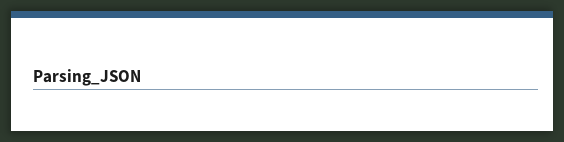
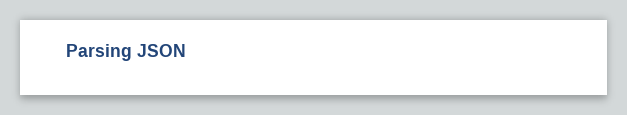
- Parsing_JSON
+ Parsing JSON

